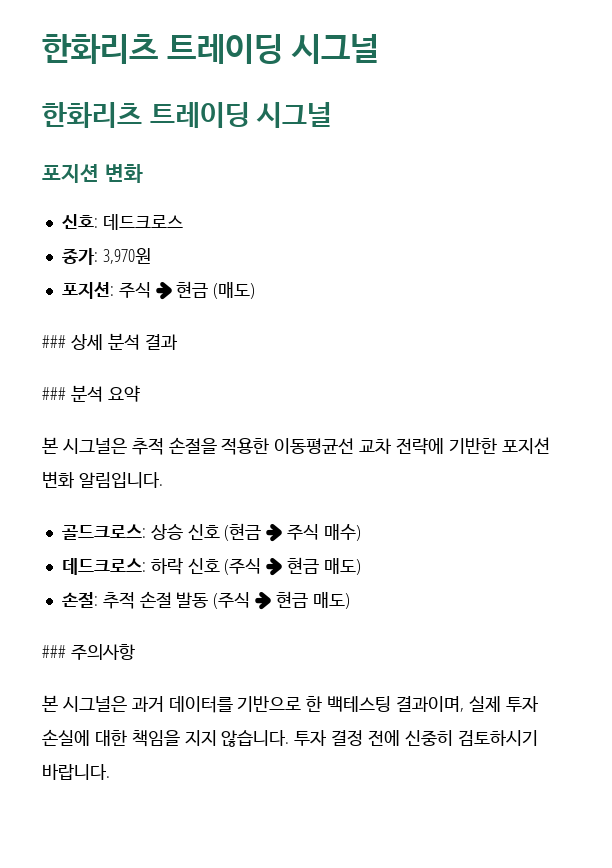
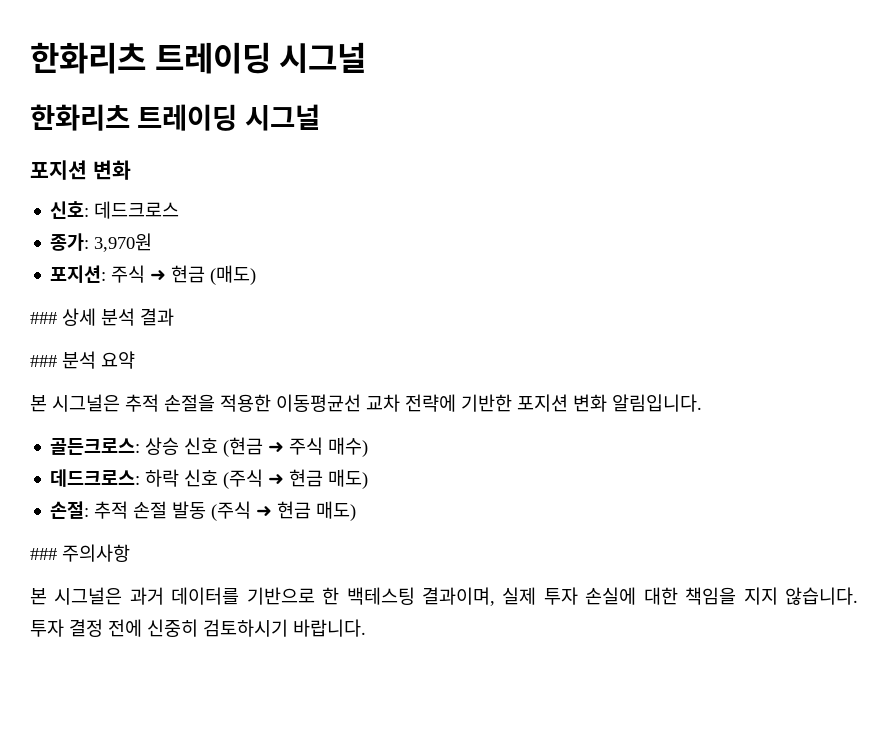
- 골드크로스: 상승 신호 (현금 ➜ 주식 매수)
+ 골든크로스: 상승 신호 (현금 ➜ 주식 매수)

